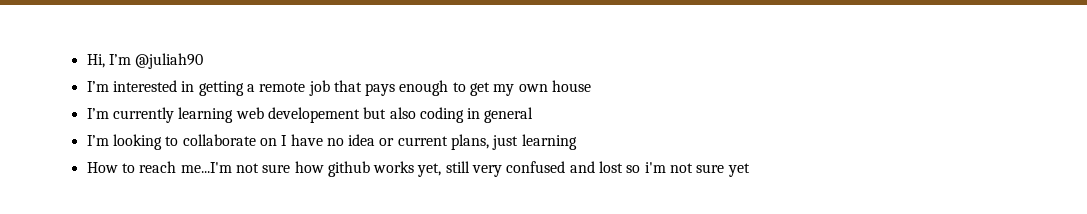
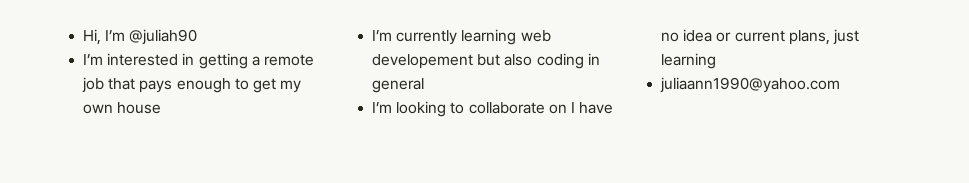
- How to reach me...I'm not sure how github works yet, still very confused and lost so i'm not sure yet
+ juliaann1990@yahoo.com

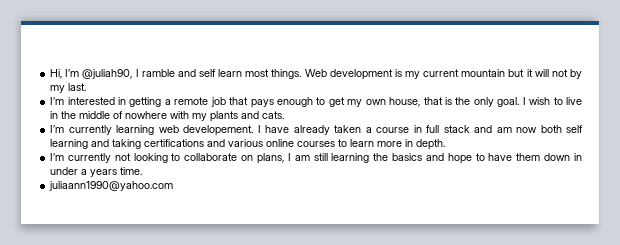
- Hi, I’m @juliah90
+ Hi, I’m @juliah90, I ramble and self learn most things. Web development is my current mountain but it will not by my last.
- I’m interested in getting a remote job that pays enough to get my own house
- I’m currently learning web developement but also coding in general
- I’m looking to collaborate on I have no idea or current plans, just learning
+ I’m interested in getting a remote job that pays enough to get my own house, that is the only goal. I wish to live in the middle of nowhere with my plants and cats.
+ I’m currently learning web developement. I have already taken a course in full stack and am now both self learning and taking certifications and various online courses to learn more in depth.
+ I’m currently not looking to collaborate on plans, I am still learning the basics and hope to have them down in under a years time.

